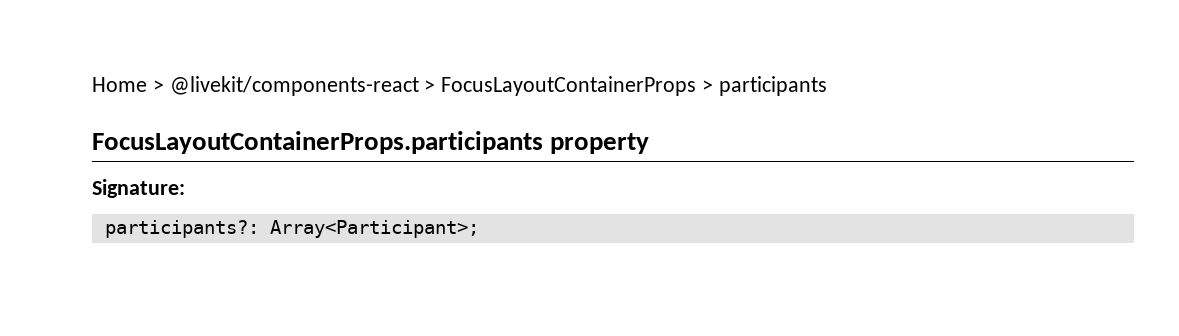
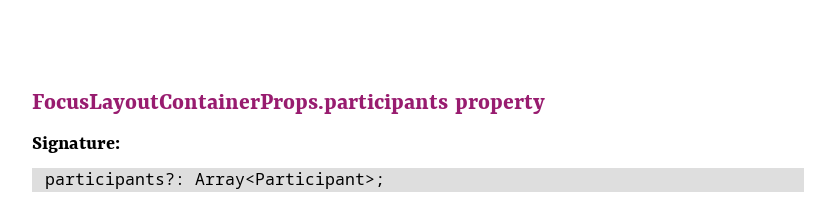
- Home > @livekit/components-react > FocusLayoutContainerProps > participants

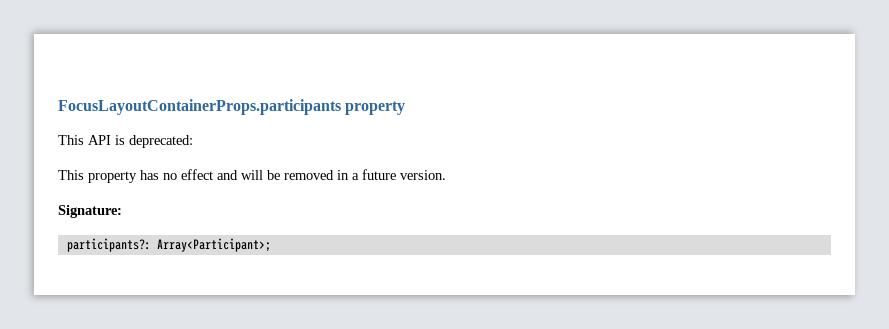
+ This API is deprecated:
+ This property has no effect and will be removed in a future version.

